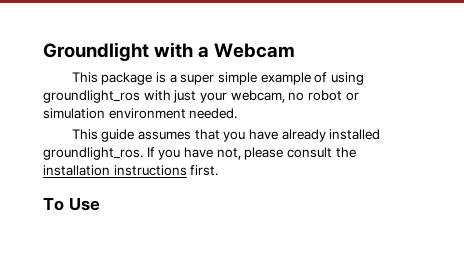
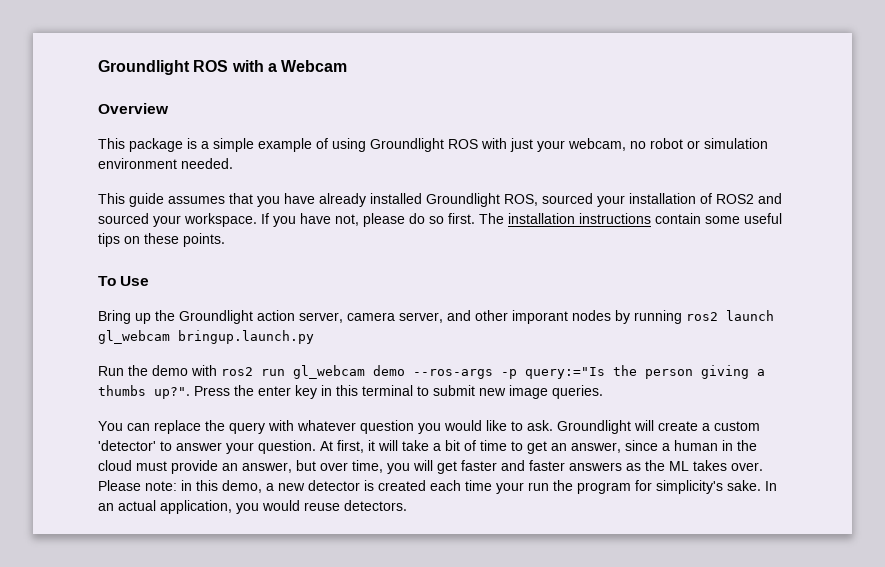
- Groundlight with a Webcam
+ Groundlight ROS with a Webcam
+ Overview
- This package is a super simple example of using groundlight_ros with just your webcam, no robot or simulation environment needed.
+ This package is a simple example of using Groundlight ROS with just your webcam, no robot or simulation environment needed.
- This guide assumes that you have already installed groundlight_ros.
+ This guide assumes that you have already installed Groundlight ROS, sourced your installation of ROS2 and sourced your workspace.
- If you have not, please consult the installation instructions first.
+ If you have not, please do so first. The installation instructions contain some useful tips on these points.
  To Use
+ Bring up the Groundlight action server, camera server, and other imporant nodes by running ros2 launch gl_webcam bringup.launch.py
+ Run the demo with ros2 run gl_webcam demo --ros-args -p query:="Is the person giving a thumbs up?". Press the enter key in this terminal to submit new image queries.
+ You can replace the query with whatever question you would like to ask. Groundlight will create a custom 'detector' to answer your question. At first, it will take a bit of time to get an answer, since a human in the cloud must provide an answer, but over time, you will get faster and faster answers as the ML takes over. Please note: in this demo, a new detector is created each time your run the program for simplicity's sake. In an actual application, you would reuse detectors.

